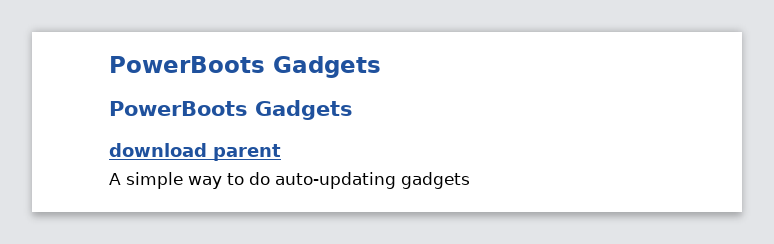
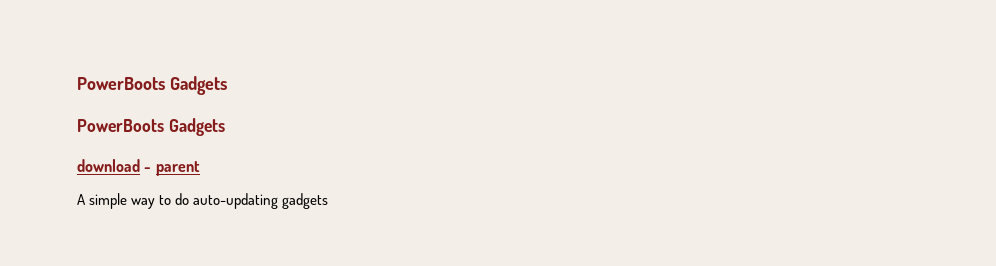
- download parent
+ download - parent

